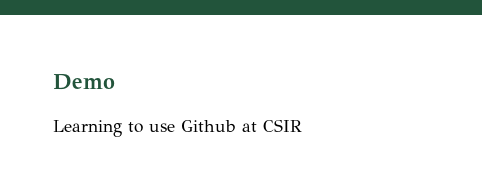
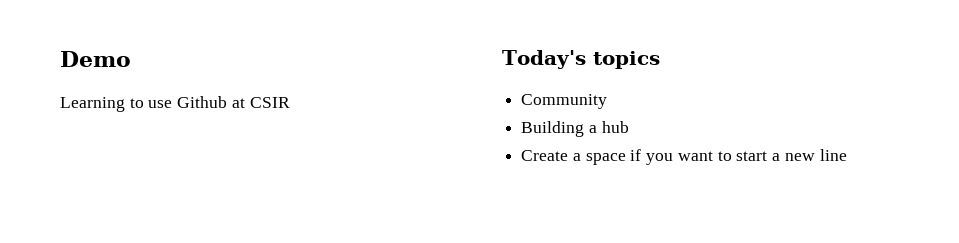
+ Today's topics
+ Community
+ Building a hub
+ Create a space if you want to start a new line

